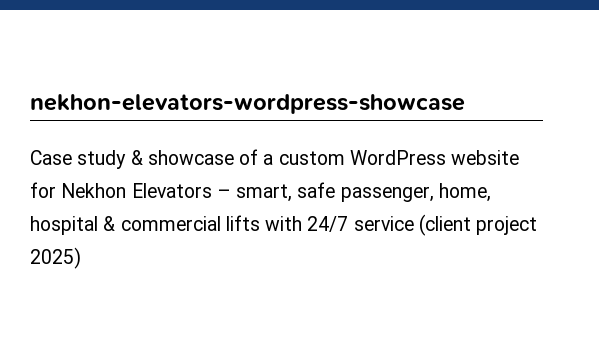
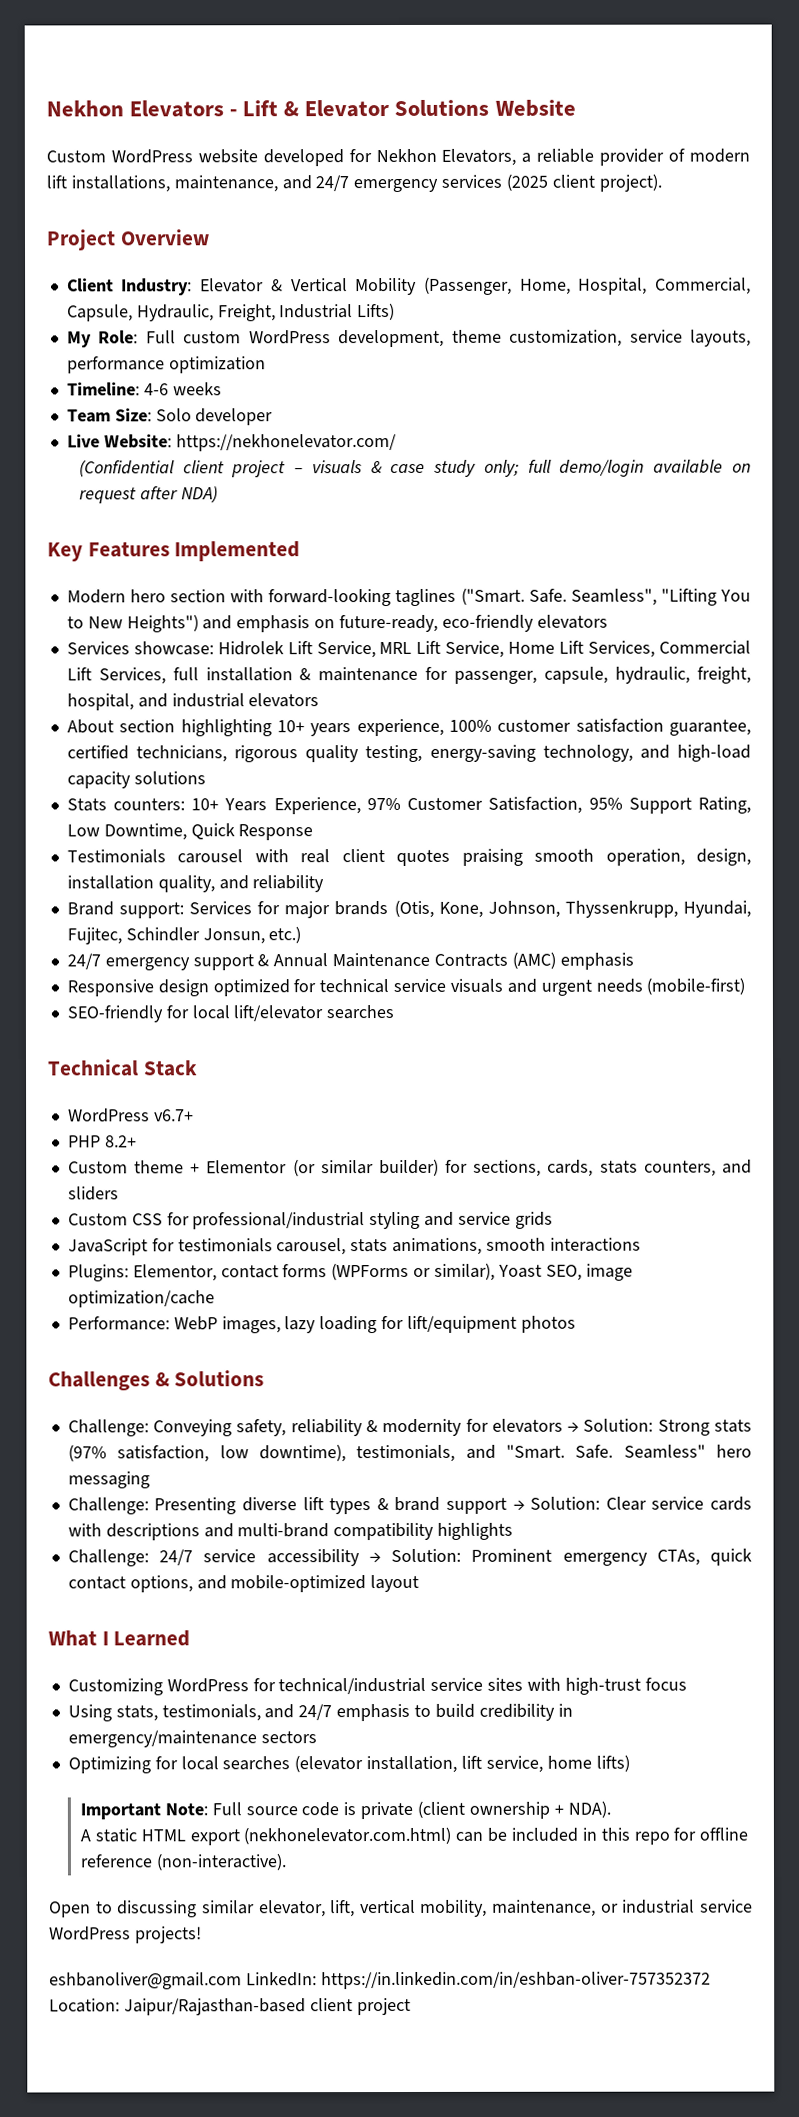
- nekhon-elevators-wordpress-showcase
- Case study & showcase of a custom WordPress website for Nekhon Elevators – smart, safe passenger, home, hospital & commercial lifts with 24/7 service (client project 2025)
+ Nekhon Elevators - Lift & Elevator Solutions Website
+ Custom WordPress website developed for Nekhon Elevators, a reliable provider of modern lift installations, maintenance, and 24/7 emergency services (2025 client project).
+ Project Overview
+ Client Industry: Elevator & Vertical Mobility (Passenger, Home, Hospital, Commercial, Capsule, Hydraulic, Freight, Industrial Lifts)
+ My Role: Full custom WordPress development, theme customization, service layouts, performance optimization
+ Timeline: 4-6 weeks
+ Team Size: Solo developer
+ Live Website: https://nekhonelevator.com/
+ (Confidential client project – visuals & case study only; full demo/login available on request after NDA)
+ Key Features Implemented
+ Modern hero section with forward-looking taglines ("Smart. Safe. Seamless", "Lifting You to New Heights") and emphasis on future-ready, eco-friendly elevators
+ Services showcase: Hidrolek Lift Service, MRL Lift Service, Home Lift Services, Commercial Lift Services, full installation & maintenance for passenger, capsule, hydraulic, freight, hospital, and industrial elevators
+ About section highlighting 10+ years experience, 100% customer satisfaction guarantee, certified technicians, rigorous quality testing, energy-saving technology, and high-load capacity solutions
+ Stats counters: 10+ Years Experience, 97% Customer Satisfaction, 95% Support Rating, Low Downtime, Quick Response
+ Testimonials carousel with real client quotes praising smooth operation, design, installation quality, and reliability
+ Brand support: Services for major brands (Otis, Kone, Johnson, Thyssenkrupp, Hyundai, Fujitec, Schindler Jonsun, etc.)
+ 24/7 emergency support & Annual Maintenance Contracts (AMC) emphasis
+ Responsive design optimized for technical service visuals and urgent needs (mobile-first)
+ SEO-friendly for local lift/elevator searches
+ Technical Stack
+ WordPress v6.7+
+ PHP 8.2+
+ Custom theme + Elementor (or similar builder) for sections, cards, stats counters, and sliders
+ Custom CSS for professional/industrial styling and service grids
+ JavaScript for testimonials carousel, stats animations, smooth interactions
+ Plugins: Elementor, contact forms (WPForms or similar), Yoast SEO, image optimization/cache
+ Performance: WebP images, lazy loading for lift/equipment photos
+ Challenges & Solutions
+ Challenge: Conveying safety, reliability & modernity for elevators → Solution: Strong stats (97% satisfaction, low downtime), testimonials, and "Smart. Safe. Seamless" hero messaging
+ Challenge: Presenting diverse lift types & brand support → Solution: Clear service cards with descriptions and multi-brand compatibility highlights
+ Challenge: 24/7 service accessibility → Solution: Prominent emergency CTAs, quick contact options, and mobile-optimized layout
+ What I Learned
+ Customizing WordPress for technical/industrial service sites with high-trust focus
+ Using stats, testimonials, and 24/7 emphasis to build credibility in emergency/maintenance sectors
+ Optimizing for local searches (elevator installation, lift service, home lifts)
+ Important Note: Full source code is private (client ownership + NDA).
+ A static HTML export (nekhonelevator.com.html) can be included in this repo for offline reference (non-interactive).
+ Open to discussing similar elevator, lift, vertical mobility, maintenance, or industrial service WordPress projects!
+ eshbanoliver@gmail.com LinkedIn: https://in.linkedin.com/in/eshban-oliver-757352372 Location: Jaipur/Rajasthan-based client project

